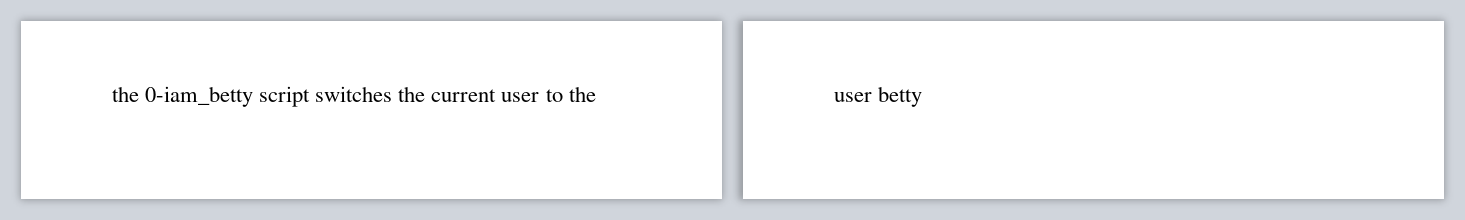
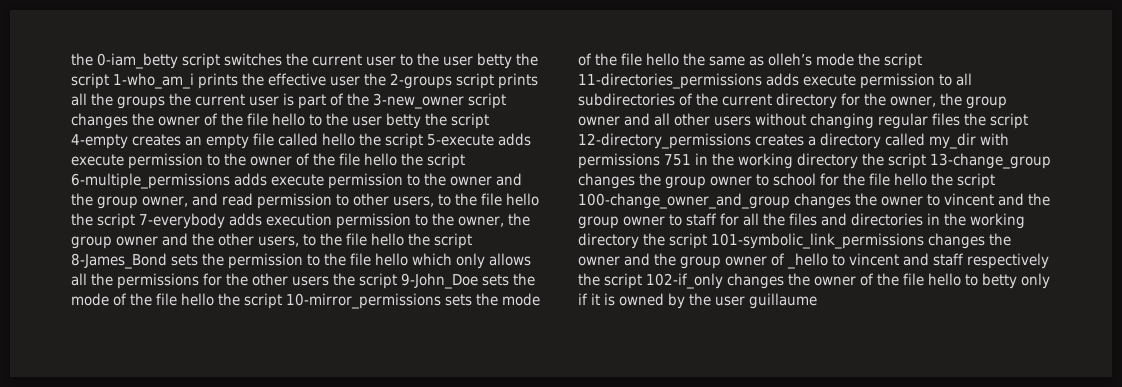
- the 0-iam_betty script switches the current user to the user betty
+ the 0-iam_betty script switches the current user to the user betty the script 1-who_am_i prints the effective user the 2-groups script prints all the groups the current user is part of the 3-new_owner script changes the owner of the file hello to the user betty the script 4-empty creates an empty file called hello the script 5-execute adds execute permission to the owner of the file hello the script 6-multiple_permissions adds execute permission to the owner and the group owner, and read permission to other users, to the file hello the script 7-everybody adds execution permission to the owner, the group owner and the other users, to the file hello the script 8-James_Bond sets the permission to the file hello which only allows all the permissions for the other users the script 9-John_Doe sets the mode of the file hello the script 10-mirror_permissions sets the mode of the file hello the same as olleh’s mode the script 11-directories_permissions adds execute permission to all subdirectories of the current directory for the owner, the group owner and all other users without changing regular files the script 12-directory_permissions creates a directory called my_dir with permissions 751 in the working directory the script 13-change_group changes the group owner to school for the file hello the script 100-change_owner_and_group changes the owner to vincent and the group owner to staff for all the files and directories in the working directory the script 101-symbolic_link_permissions changes the owner and the group owner of _hello to vincent and staff respectively the script 102-if_only changes the owner of the file hello to betty only if it is owned by the user guillaume

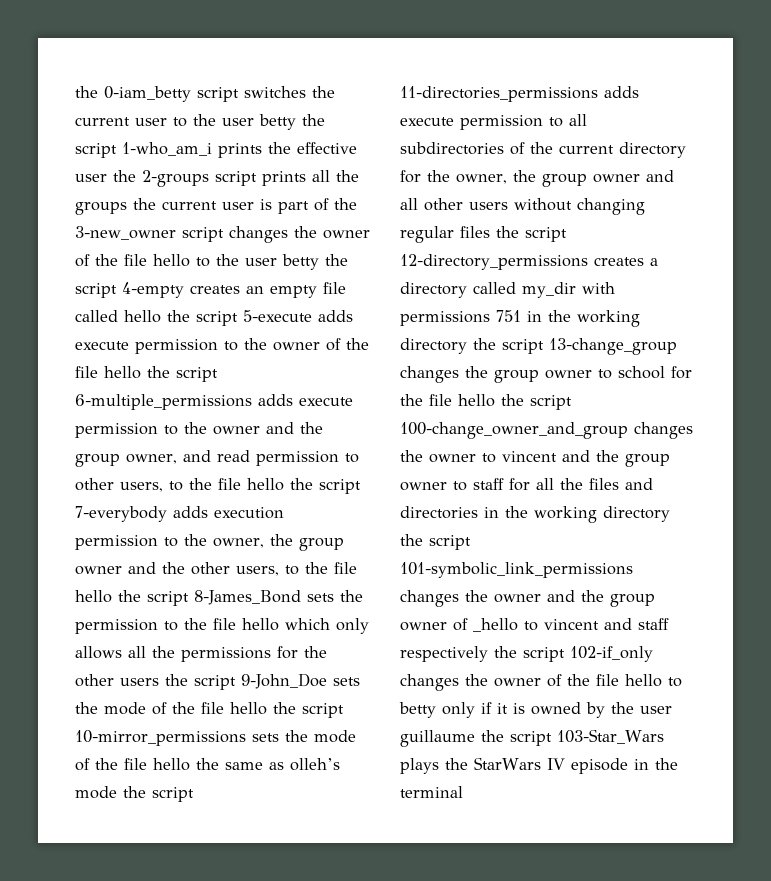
- the 0-iam_betty script switches the current user to the user betty the script 1-who_am_i prints the effective user the 2-groups script prints all the groups the current user is part of the 3-new_owner script changes the owner of the file hello to the user betty the script 4-empty creates an empty file called hello the script 5-execute adds execute permission to the owner of the file hello the script 6-multiple_permissions adds execute permission to the owner and the group owner, and read permission to other users, to the file hello the script 7-everybody adds execution permission to the owner, the group owner and the other users, to the file hello the script 8-James_Bond sets the permission to the file hello which only allows all the permissions for the other users the script 9-John_Doe sets the mode of the file hello the script 10-mirror_permissions sets the mode of the file hello the same as olleh’s mode the script 11-directories_permissions adds execute permission to all subdirectories of the current directory for the owner, the group owner and all other users without changing regular files the script 12-directory_permissions creates a directory called my_dir with permissions 751 in the working directory the script 13-change_group changes the group owner to school for the file hello the script 100-change_owner_and_group changes the owner to vincent and the group owner to staff for all the files and directories in the working directory the script 101-symbolic_link_permissions changes the owner and the group owner of _hello to vincent and staff respectively the script 102-if_only changes the owner of the file hello to betty only if it is owned by the user guillaume
+ the 0-iam_betty script switches the current user to the user betty the script 1-who_am_i prints the effective user the 2-groups script prints all the groups the current user is part of the 3-new_owner script changes the owner of the file hello to the user betty the script 4-empty creates an empty file called hello the script 5-execute adds execute permission to the owner of the file hello the script 6-multiple_permissions adds execute permission to the owner and the group owner, and read permission to other users, to the file hello the script 7-everybody adds execution permission to the owner, the group owner and the other users, to the file hello the script 8-James_Bond sets the permission to the file hello which only allows all the permissions for the other users the script 9-John_Doe sets the mode of the file hello the script 10-mirror_permissions sets the mode of the file hello the same as olleh’s mode the script 11-directories_permissions adds execute permission to all subdirectories of the current directory for the owner, the group owner and all other users without changing regular files the script 12-directory_permissions creates a directory called my_dir with permissions 751 in the working directory the script 13-change_group changes the group owner to school for the file hello the script 100-change_owner_and_group changes the owner to vincent and the group owner to staff for all the files and directories in the working directory the script 101-symbolic_link_permissions changes the owner and the group owner of _hello to vincent and staff respectively the script 102-if_only changes the owner of the file hello to betty only if it is owned by the user guillaume the script 103-Star_Wars plays the StarWars IV episode in the terminal

